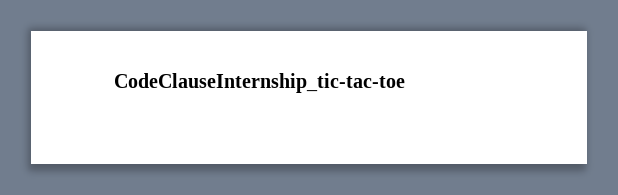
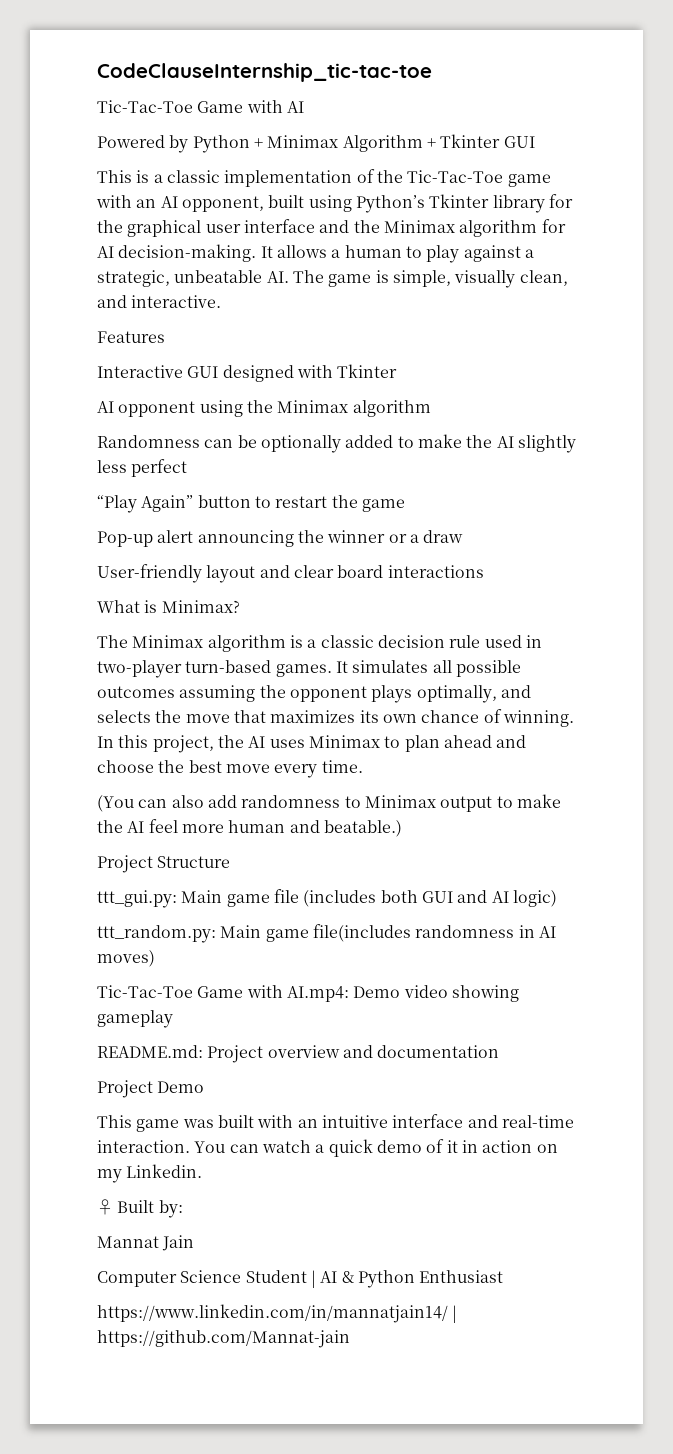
+ Tic-Tac-Toe Game with AI
+ Powered by Python + Minimax Algorithm + Tkinter GUI
+ This is a classic implementation of the Tic-Tac-Toe game with an AI opponent, built using Python’s Tkinter library for the graphical user interface and the Minimax algorithm for AI decision-making. It allows a human to play against a strategic, unbeatable AI. The game is simple, visually clean, and interactive.
+ Features
+ Interactive GUI designed with Tkinter
+ AI opponent using the Minimax algorithm
+ Randomness can be optionally added to make the AI slightly less perfect
+ “Play Again” button to restart the game
+ Pop-up alert announcing the winner or a draw
+ User-friendly layout and clear board interactions
+ What is Minimax?
+ The Minimax algorithm is a classic decision rule used in two-player turn-based games. It simulates all possible outcomes assuming the opponent plays optimally, and selects the move that maximizes its own chance of winning. In this project, the AI uses Minimax to plan ahead and choose the best move every time.
+ (You can also add randomness to Minimax output to make the AI feel more human and beatable.)
+ Project Structure
+ ttt_gui.py: Main game file (includes both GUI and AI logic)
+ ttt_random.py: Main game file(includes randomness in AI moves)
+ Tic-Tac-Toe Game with AI.mp4: Demo video showing gameplay
+ README.md: Project overview and documentation
+ Project Demo
+ This game was built with an intuitive interface and real-time interaction. You can watch a quick demo of it in action on my Linkedin.
+ ♀ Built by:
+ Mannat Jain
+ Computer Science Student | AI & Python Enthusiast
+ https://www.linkedin.com/in/mannatjain14/ | https://github.com/Mannat-jain

